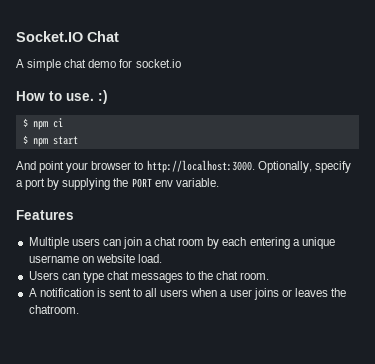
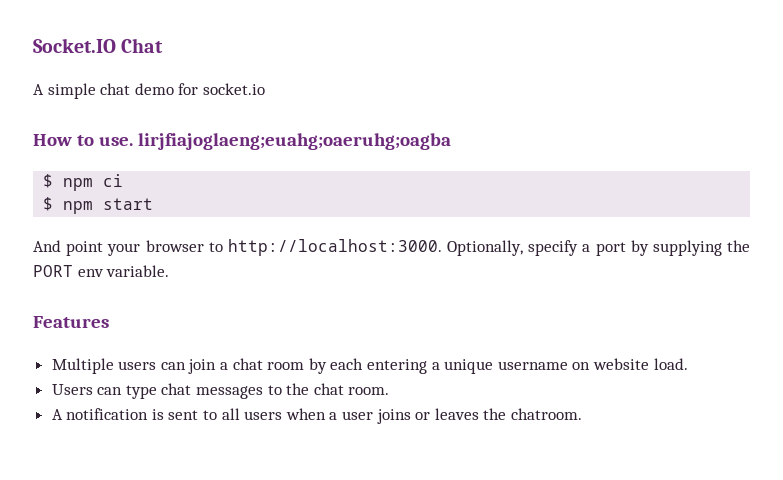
- How to use. :)
+ How to use. lirjfiajoglaeng;euahg;oaeruhg;oagba

